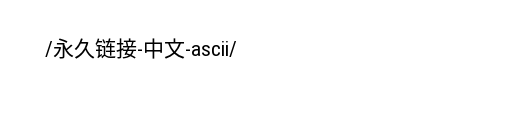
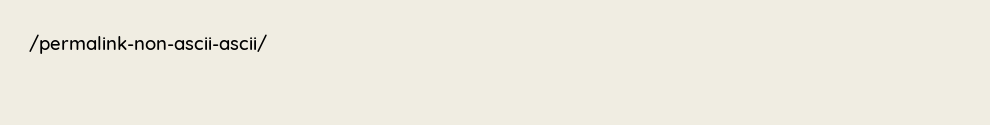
- /永久链接-中文-ascii/
+ /permalink-non-ascii-ascii/

